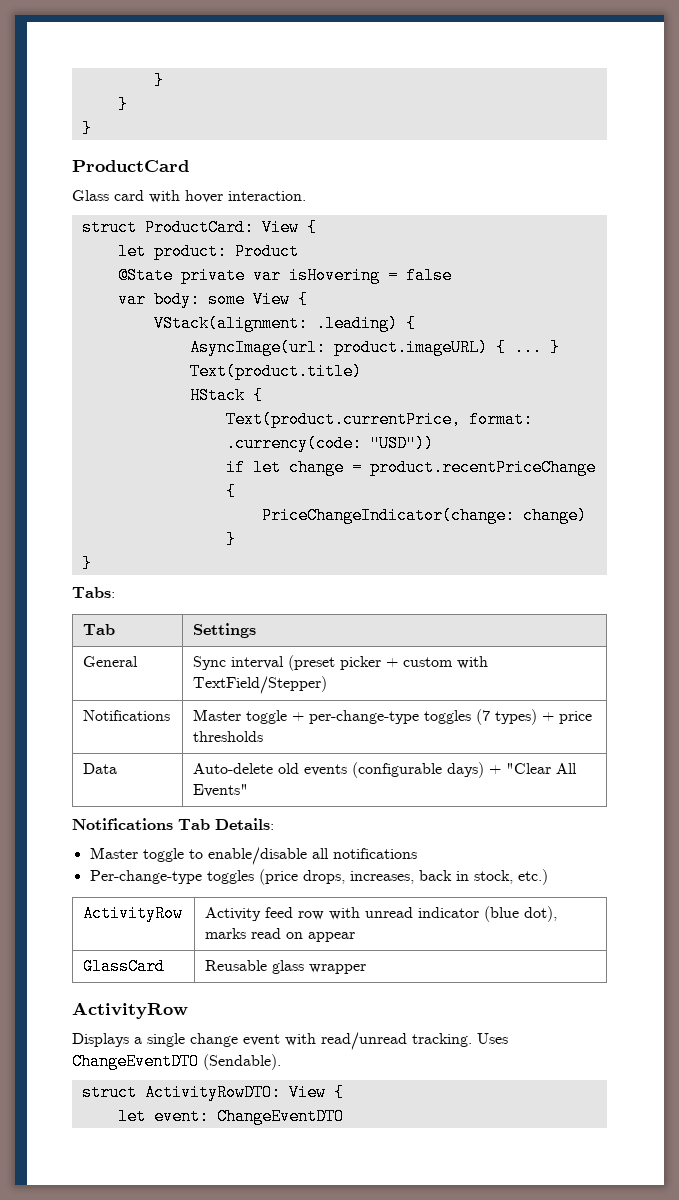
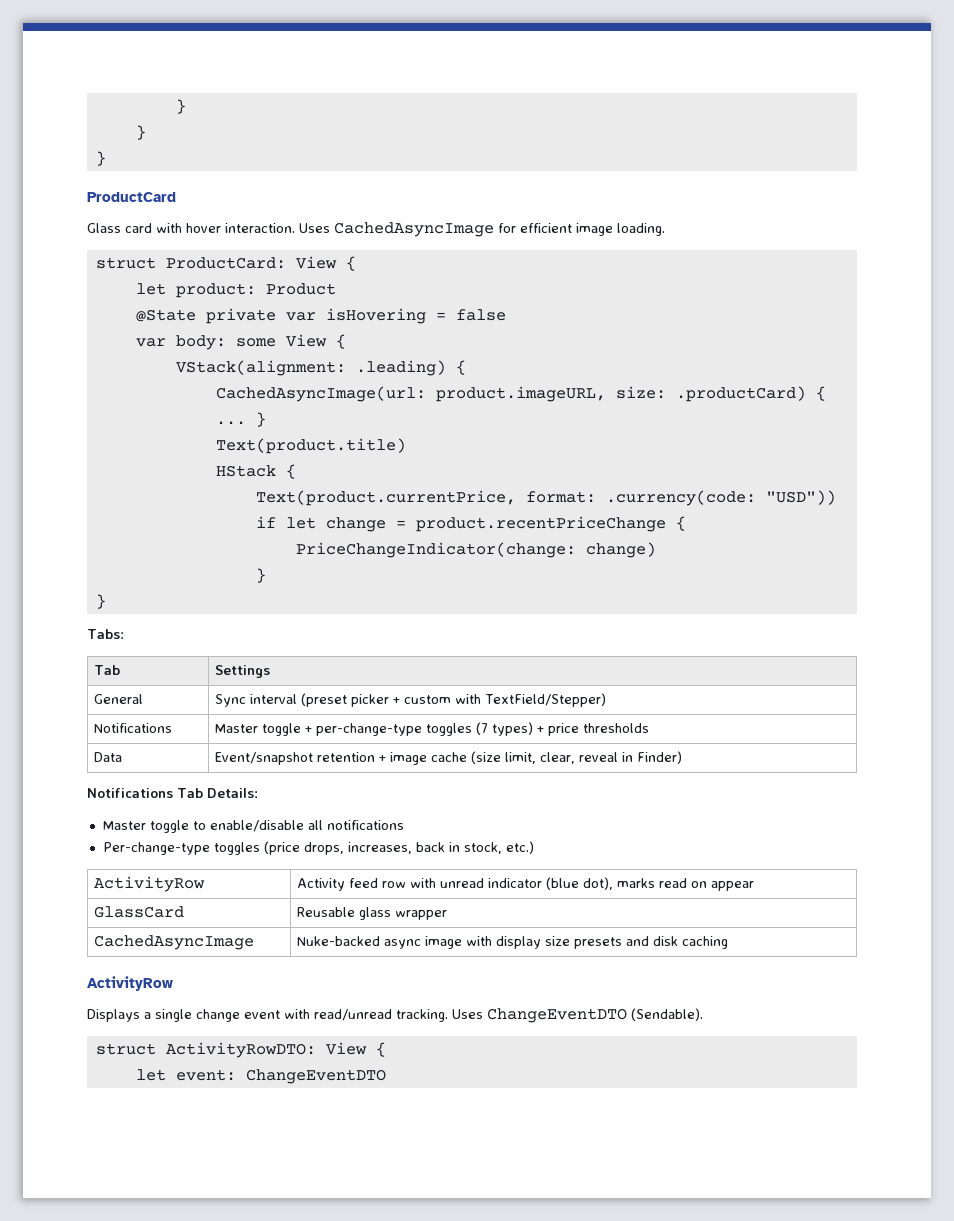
+ Uses CachedAsyncImage for efficient image loading.
- AsyncImage(url: product.imageURL) { ...
+ CachedAsyncImage(url: product.imageURL, size: .productCard) { ...
- Data | Auto-delete old events (configurable days) + "Clear All Events"
+ Data | Event/snapshot retention + image cache (size limit, clear, reveal in Finder)
+ CachedAsyncImage | Nuke-backed async image with display size presets and disk caching

